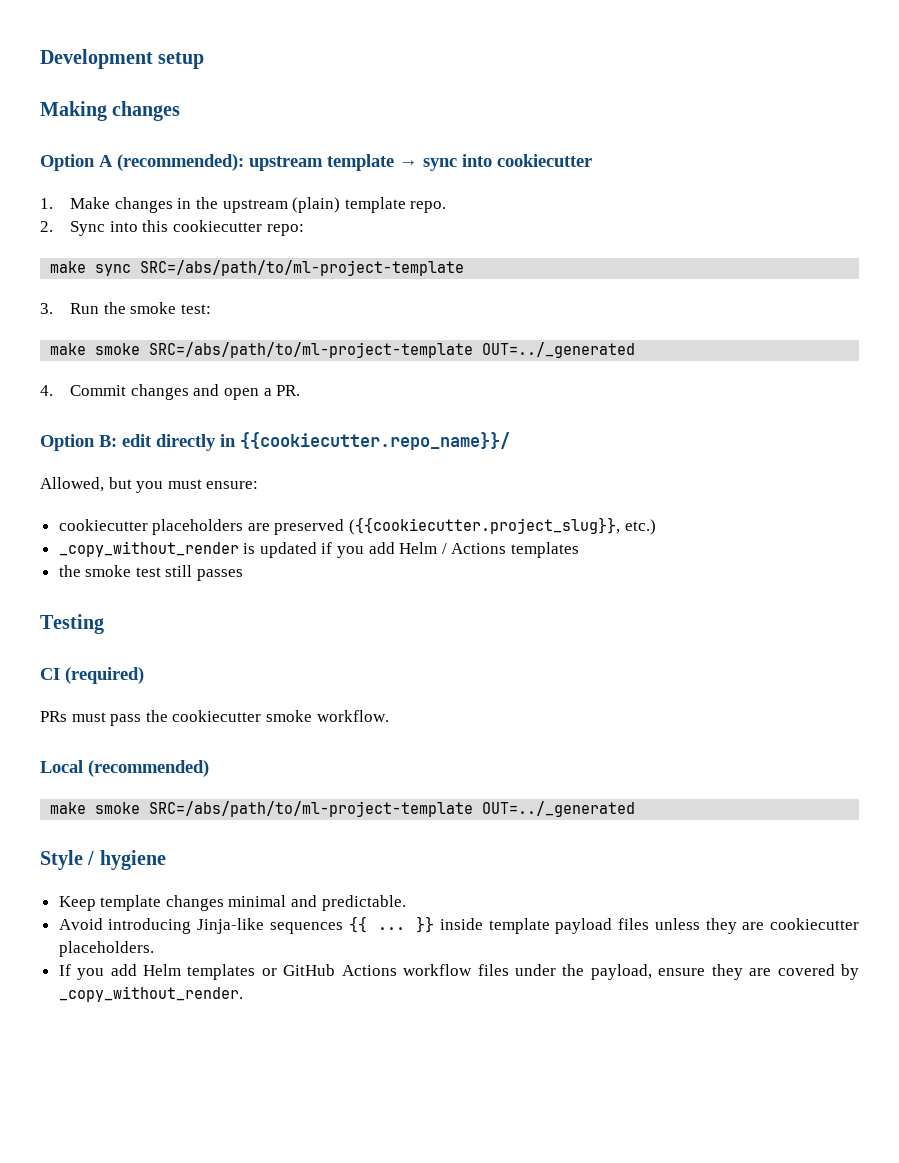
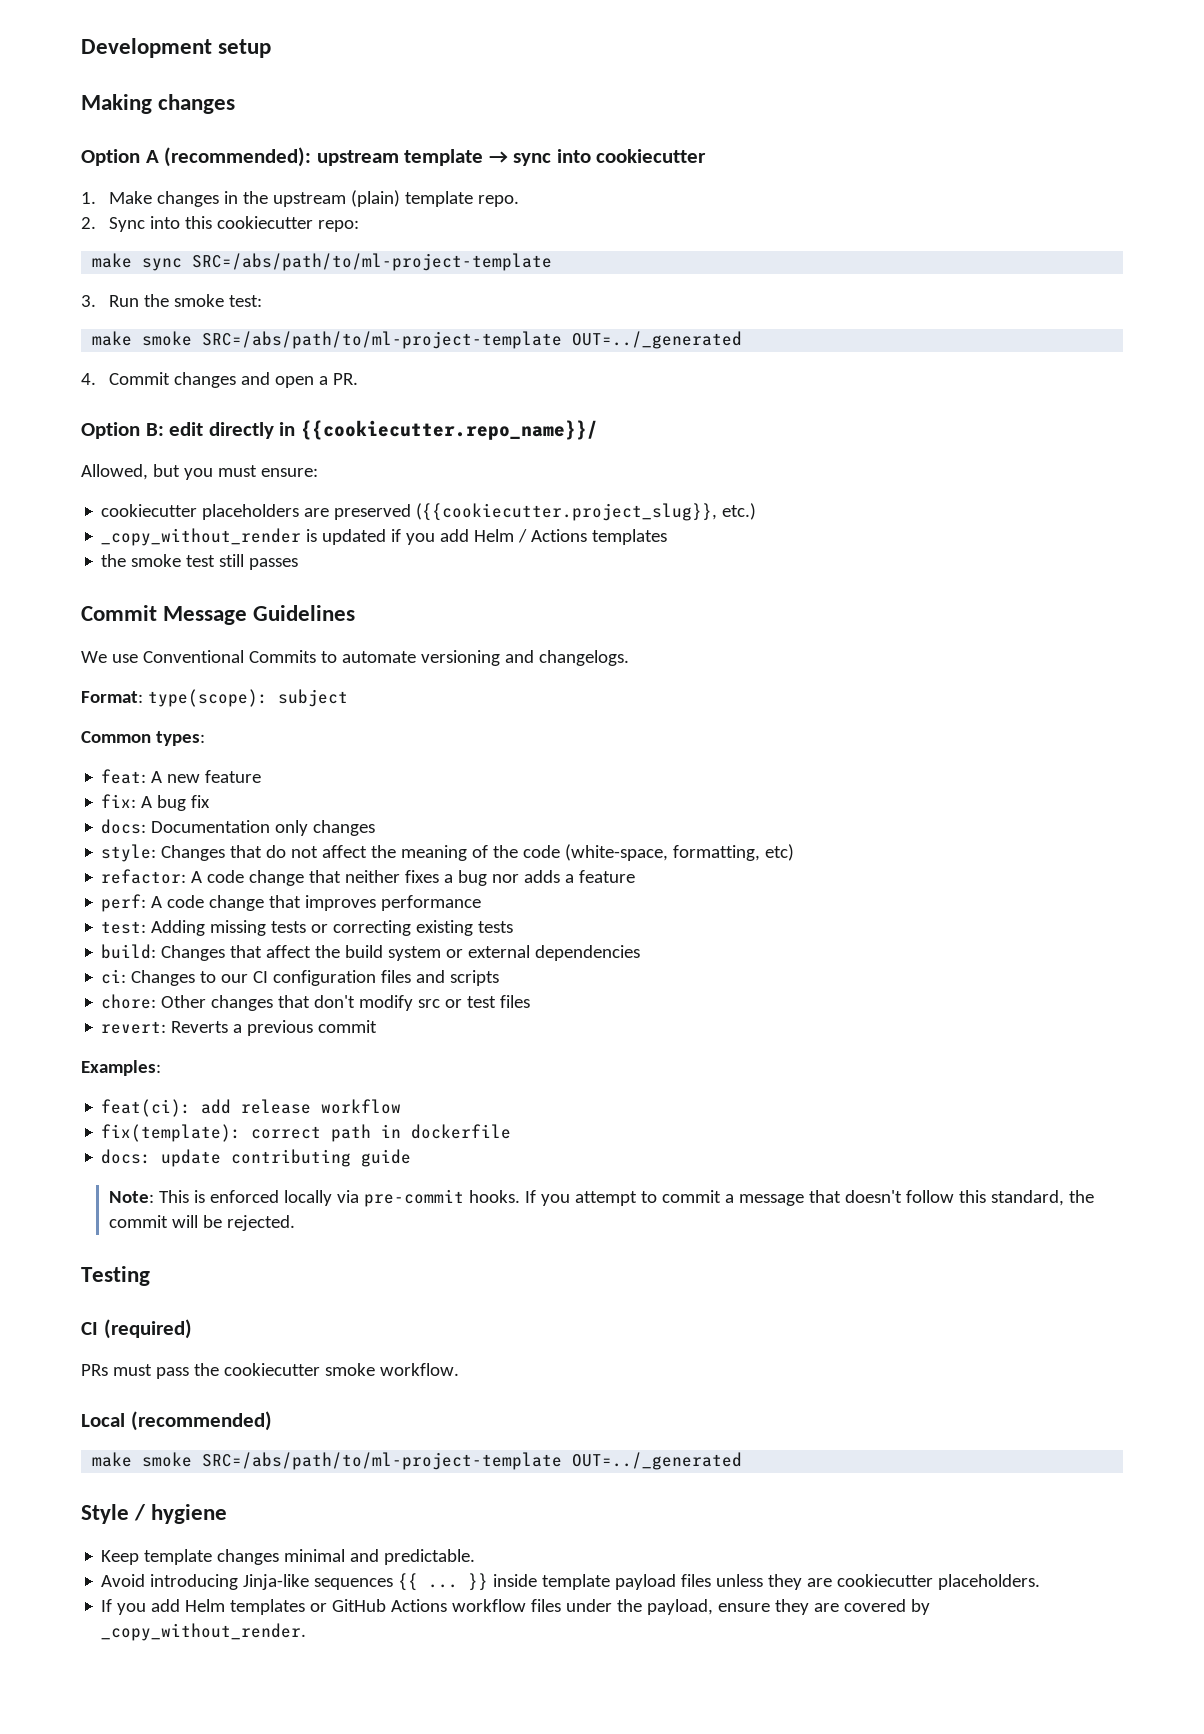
+ Commit Message Guidelines
+ We use Conventional Commits to automate versioning and changelogs.
+ Format: type(scope): subject
+ Common types:
+ feat: A new feature
+ fix: A bug fix
+ docs: Documentation only changes
+ style: Changes that do not affect the meaning of the code (white-space, formatting, etc)
+ refactor: A code change that neither fixes a bug nor adds a feature
+ perf: A code change that improves performance
+ test: Adding missing tests or correcting existing tests
+ build: Changes that affect the build system or external dependencies
+ ci: Changes to our CI configuration files and scripts
+ chore: Other changes that don't modify src or test files
+ revert: Reverts a previous commit
+ Examples:
+ feat(ci): add release workflow
+ fix(template): correct path in dockerfile
+ docs: update contributing guide
+ Note: This is enforced locally via pre-commit hooks. If you attempt to commit a message that doesn't follow this standard, the commit will be rejected.

